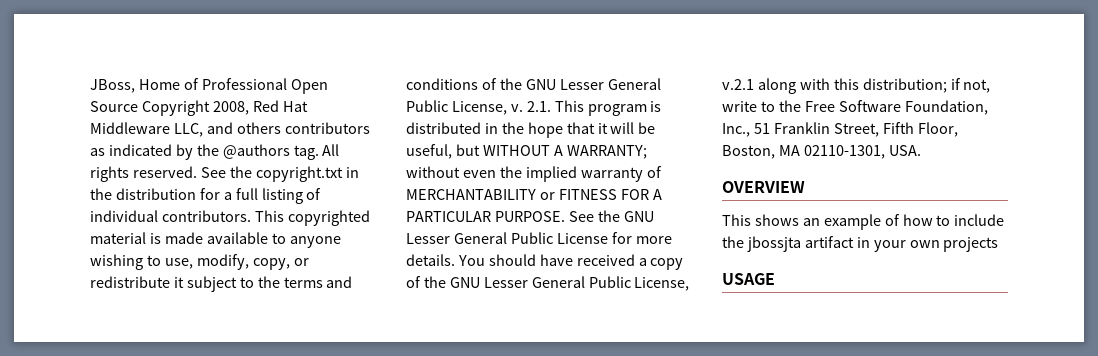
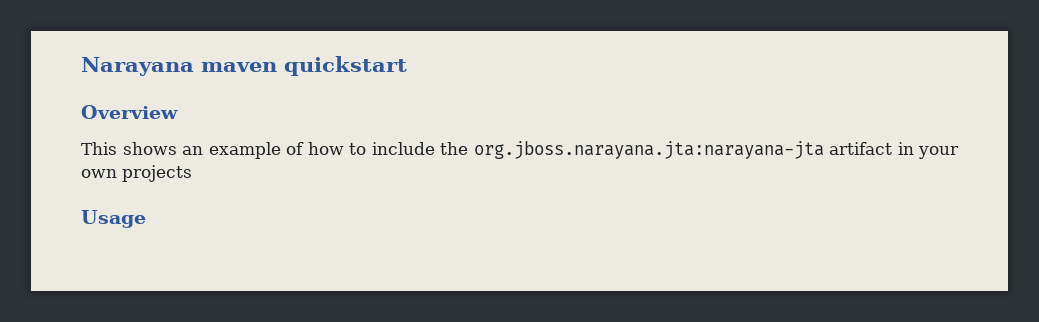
- JBoss, Home of Professional Open Source Copyright 2008, Red Hat Middleware LLC, and others contributors as indicated by the @authors tag. All rights reserved. See the copyright.txt in the distribution for a full listing of individual contributors. This copyrighted material is made available to anyone wishing to use, modify, copy, or redistribute it subject to the terms and conditions of the GNU Lesser General Public License, v. 2.1. This program is distributed in the hope that it will be useful, but WITHOUT A WARRANTY; without even the implied warranty of MERCHANTABILITY or FITNESS FOR A PARTICULAR PURPOSE. See the GNU Lesser General Public License for more details. You should have received a copy of the GNU Lesser General Public License, v.2.1 along with this distribution; if not, write to the Free Software Foundation, Inc., 51 Franklin Street, Fifth Floor, Boston, MA 02110-1301, USA.
- OVERVIEW
+ Narayana maven quickstart
+ Overview
- This shows an example of how to include the jbossjta artifact in your own projects
+ This shows an example of how to include the org.jboss.narayana.jta:narayana-jta artifact in your own projects
- USAGE
+ Usage

